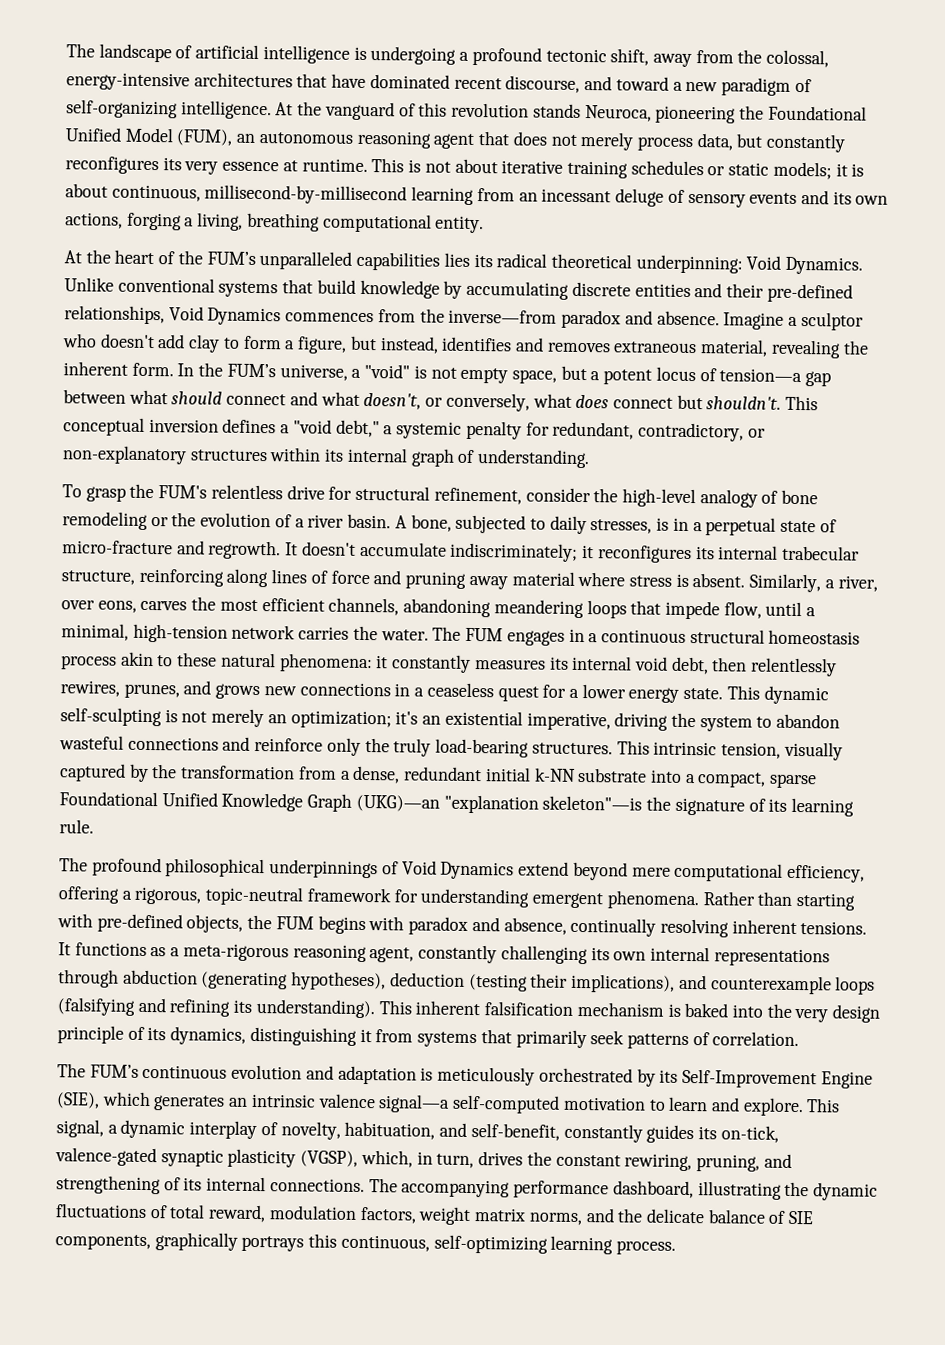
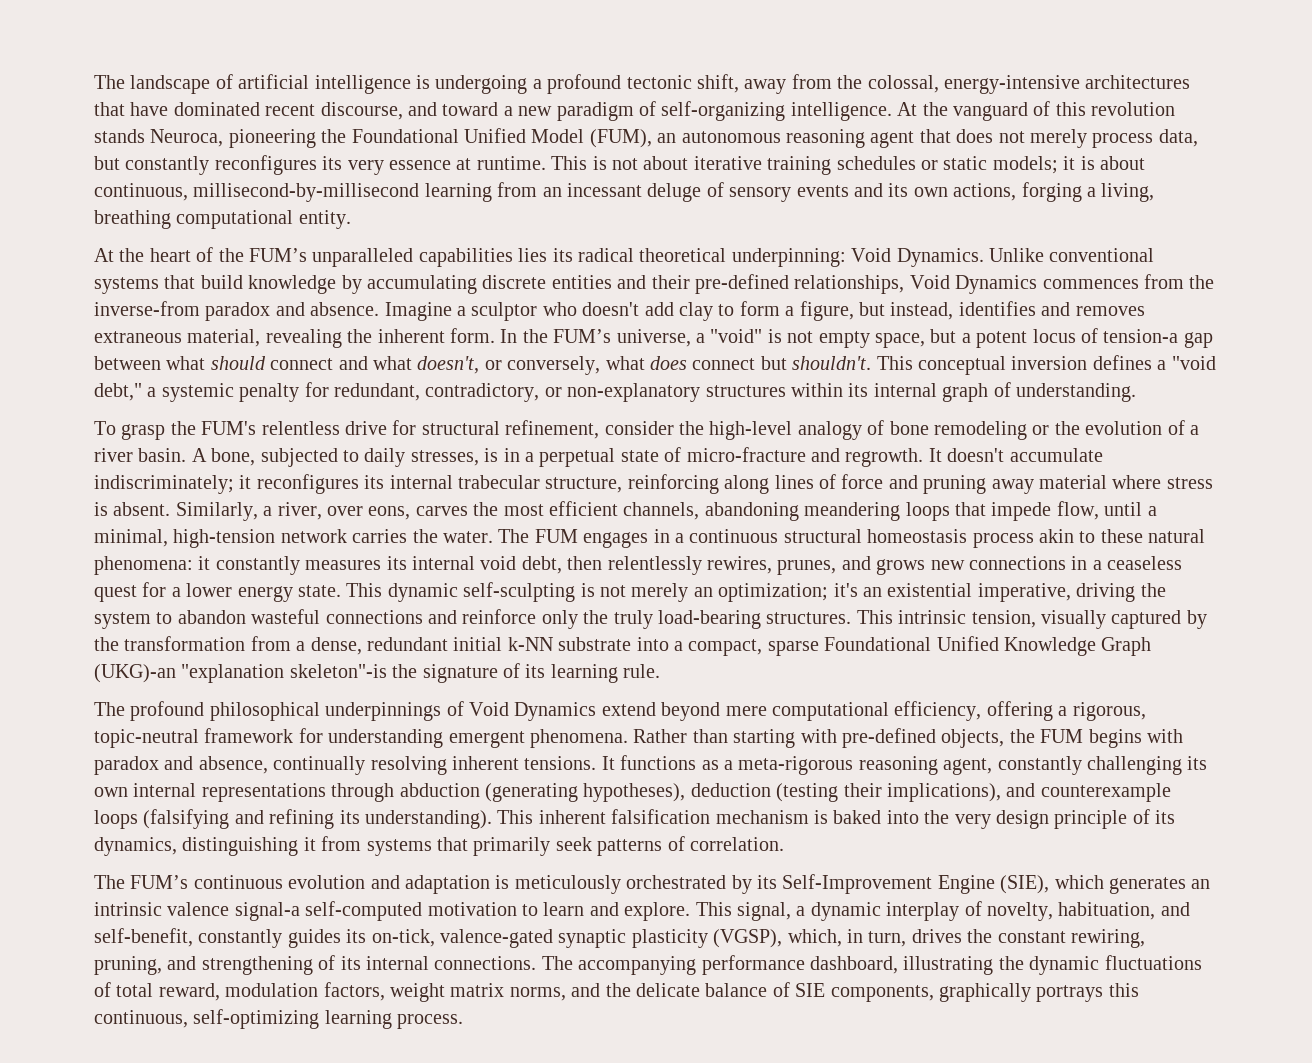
- Unlike conventional systems that build knowledge by accumulating discrete entities and their pre-defined relationships, Void Dynamics commences from the inverse—from paradox and absence.
+ Unlike conventional systems that build knowledge by accumulating discrete entities and their pre-defined relationships, Void Dynamics commences from the inverse-from paradox and absence.
- In the FUM’s universe, a "void" is not empty space, but a potent locus of tension—a gap between what should connect and what doesn't, or conversely, what does connect but shouldn't.
+ In the FUM’s universe, a "void" is not empty space, but a potent locus of tension-a gap between what should connect and what doesn't, or conversely, what does connect but shouldn't.
- This intrinsic tension, visually captured by the transformation from a dense, redundant initial k-NN substrate into a compact, sparse Foundational Unified Knowledge Graph (UKG)—an "explanation skeleton"—is the signature of its learning rule.
+ This intrinsic tension, visually captured by the transformation from a dense, redundant initial k-NN substrate into a compact, sparse Foundational Unified Knowledge Graph (UKG)-an "explanation skeleton"-is the signature of its learning rule.
- The FUM’s continuous evolution and adaptation is meticulously orchestrated by its Self-Improvement Engine (SIE), which generates an intrinsic valence signal—a self-computed motivation to learn and explore.
+ The FUM’s continuous evolution and adaptation is meticulously orchestrated by its Self-Improvement Engine (SIE), which generates an intrinsic valence signal-a self-computed motivation to learn and explore.

